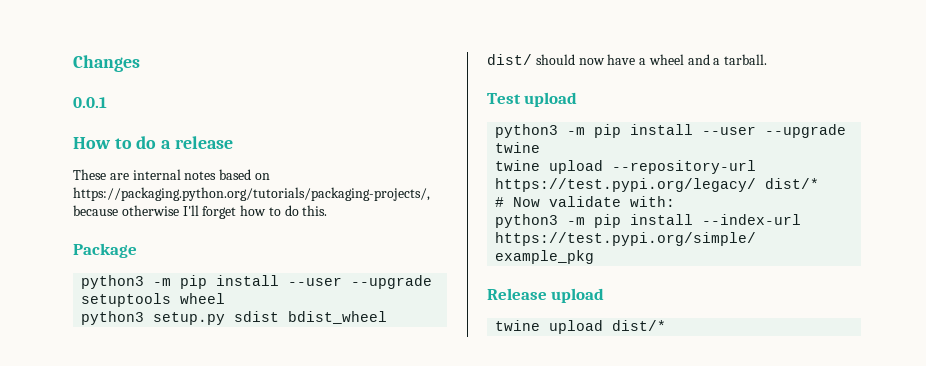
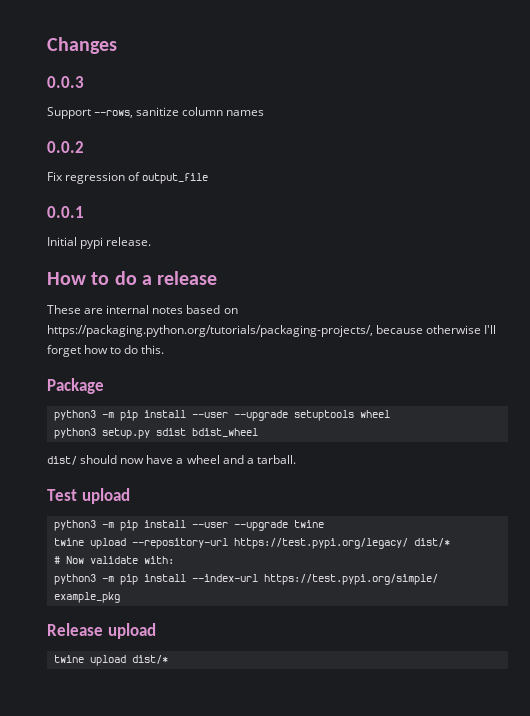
+ 0.0.3
+ Support --rows, sanitize column names
+ 0.0.2
+ Fix regression of output_file
  0.0.1
+ Initial pypi release.

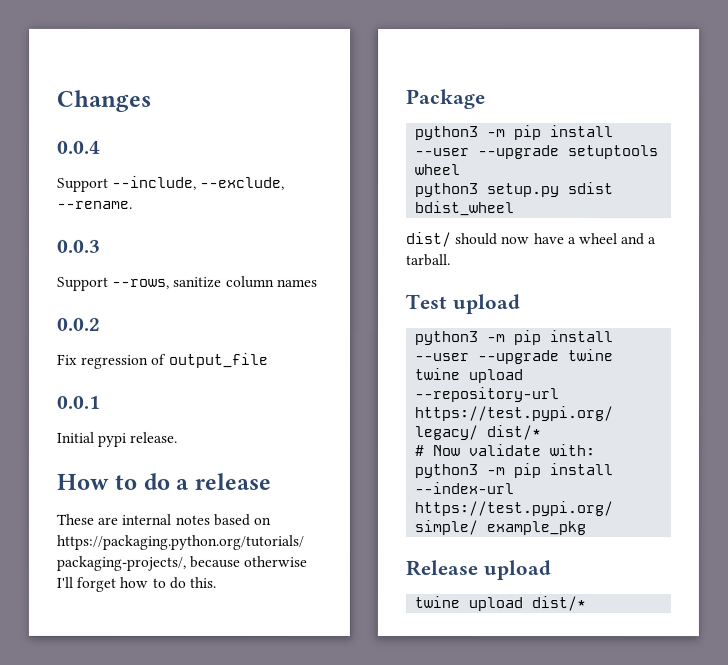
+ 0.0.4
+ Support --include, --exclude, --rename.

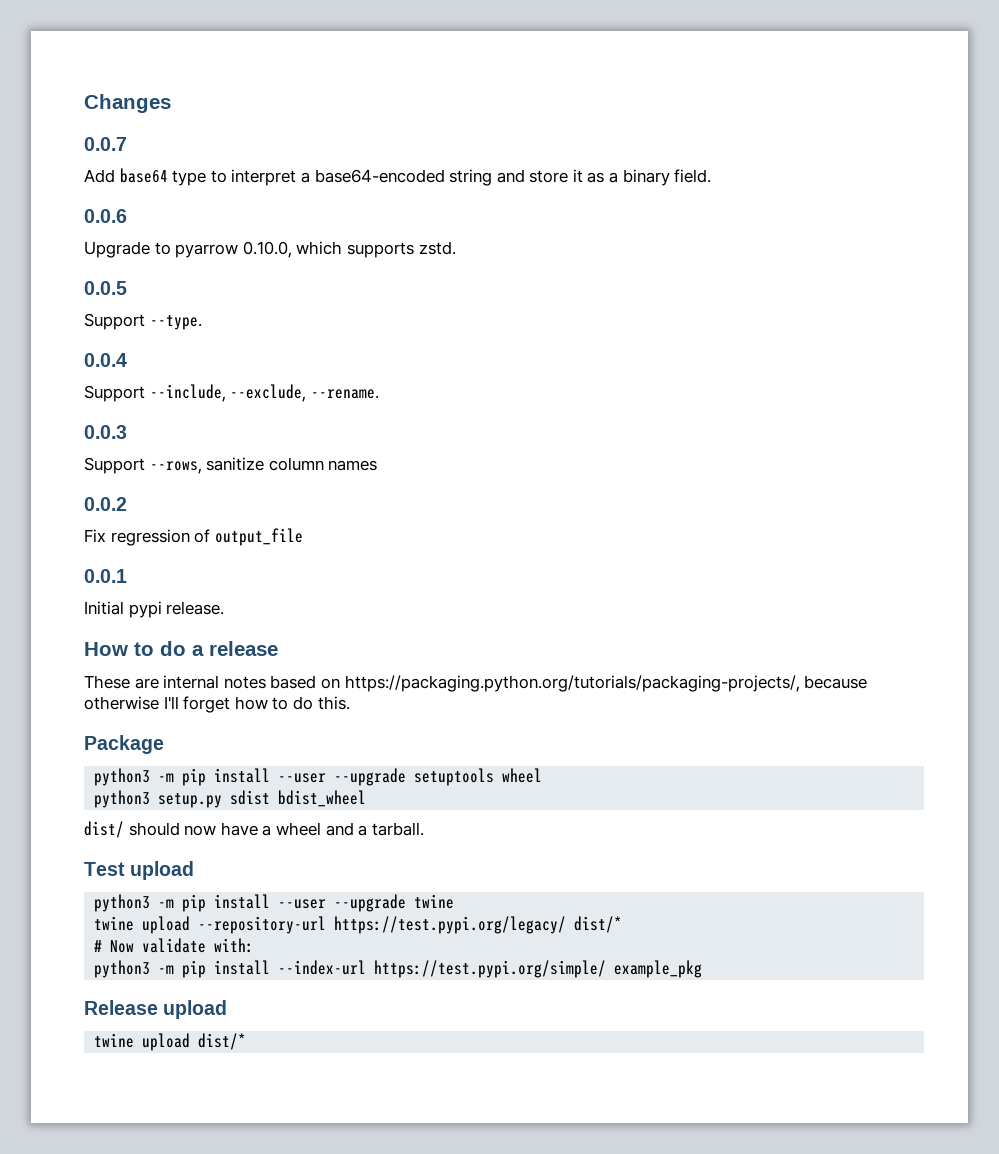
+ 0.0.7
+ Add base64 type to interpret a base64-encoded string and store it as a binary field.
+ 0.0.6
+ Upgrade to pyarrow 0.10.0, which supports zstd.
+ 0.0.5
+ Support --type.

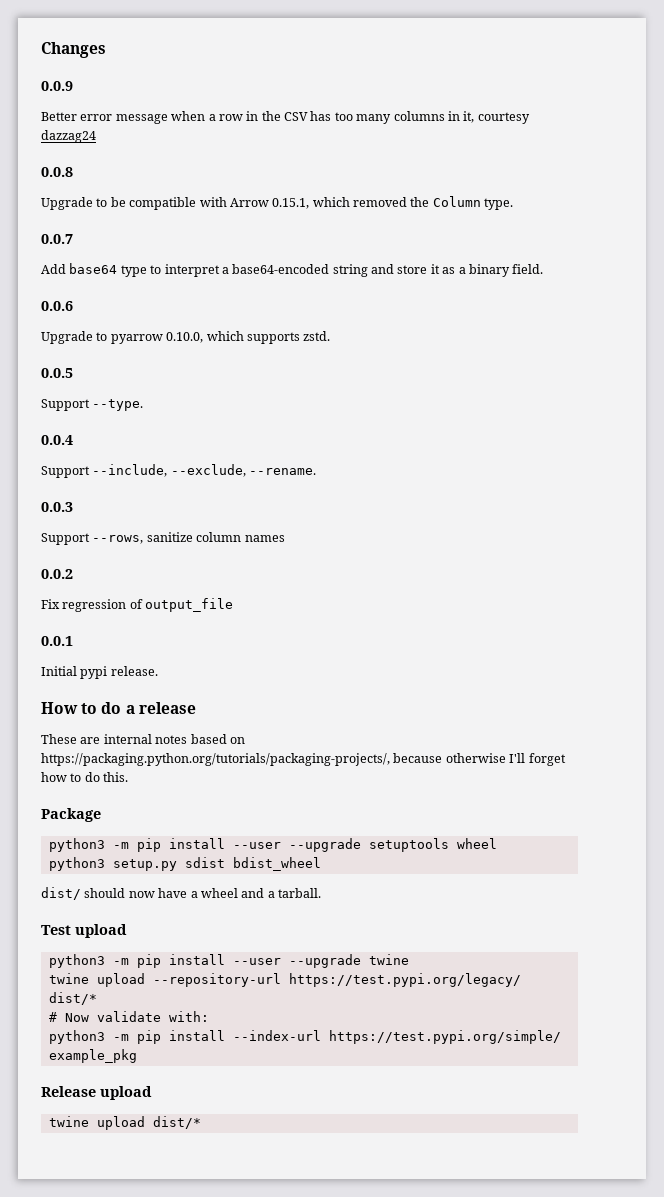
+ 0.0.9
+ Better error message when a row in the CSV has too many columns in it, courtesy dazzag24
+ 0.0.8
+ Upgrade to be compatible with Arrow 0.15.1, which removed the Column type.

